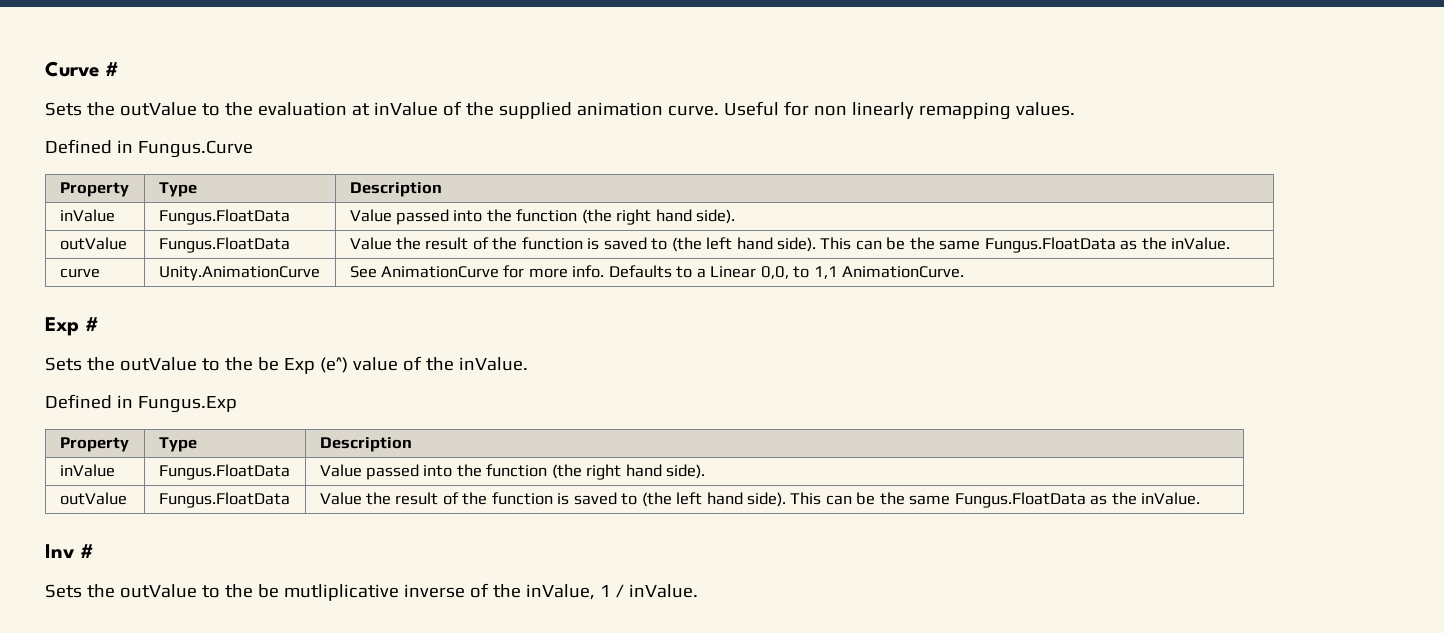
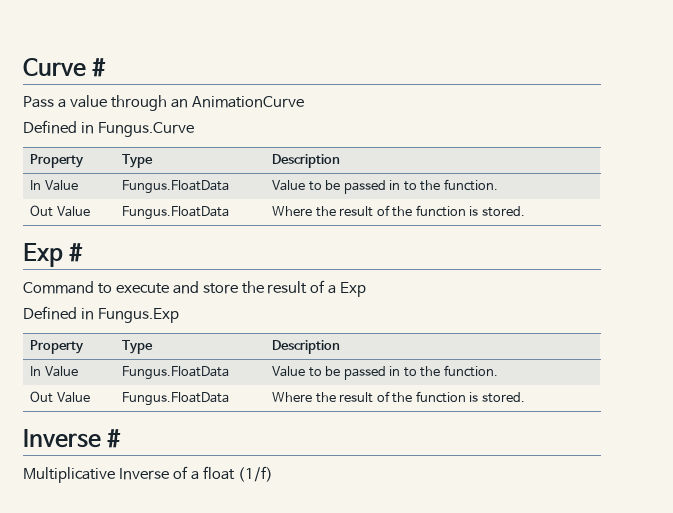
- Sets the outValue to the evaluation at inValue of the supplied animation curve. Useful for non linearly remapping values.
+ Pass a value through an AnimationCurve
  Defined in Fungus.Curve
  Property | Type | Description
- inValue | Fungus.FloatData | Value passed into the function (the right hand side).
- outValue | Fungus.FloatData | Value the result of the function is saved to (the left hand side). This can be the same Fungus.FloatData as the inValue.
- curve | Unity.AnimationCurve | See AnimationCurve for more info. Defaults to a Linear 0,0, to 1,1 AnimationCurve.
+ In Value | Fungus.FloatData | Value to be passed in to the function.
+ Out Value | Fungus.FloatData | Where the result of the function is stored.
  Exp #
- Sets the outValue to the be Exp (e^) value of the inValue.
+ Command to execute and store the result of a Exp
  Defined in Fungus.Exp
  Property | Type | Description
- inValue | Fungus.FloatData | Value passed into the function (the right hand side).
- outValue | Fungus.FloatData | Value the result of the function is saved to (the left hand side). This can be the same Fungus.FloatData as the inValue.
- Inv #
- Sets the outValue to the be mutliplicative inverse of the inValue, 1 / inValue.
+ In Value | Fungus.FloatData | Value to be passed in to the function.
+ Out Value | Fungus.FloatData | Where the result of the function is stored.
+ Inverse #
+ Multiplicative Inverse of a float (1/f)

